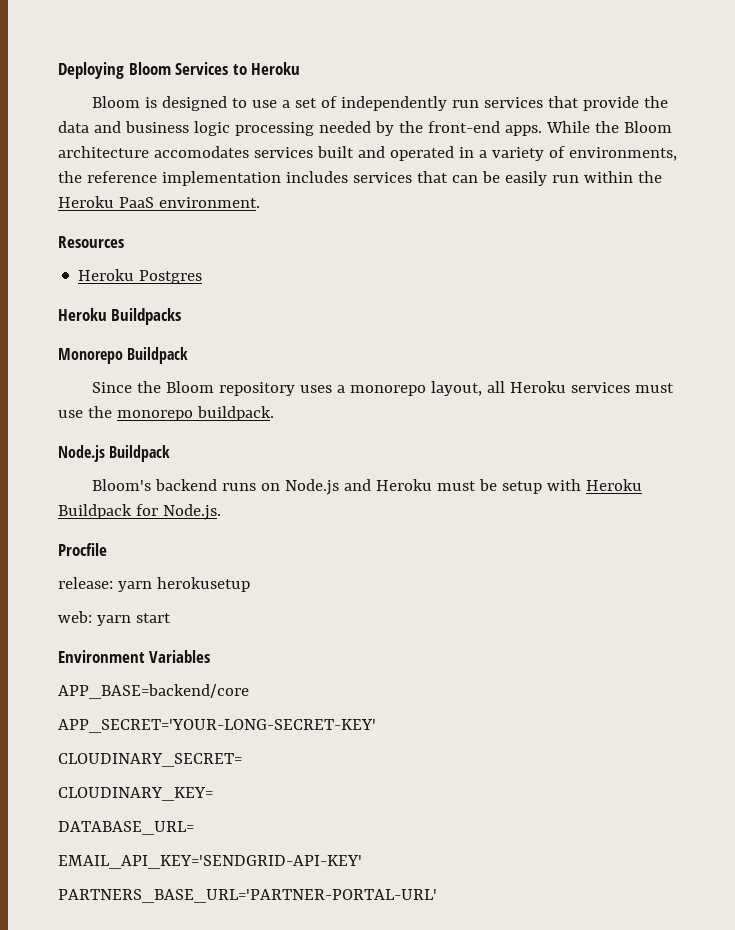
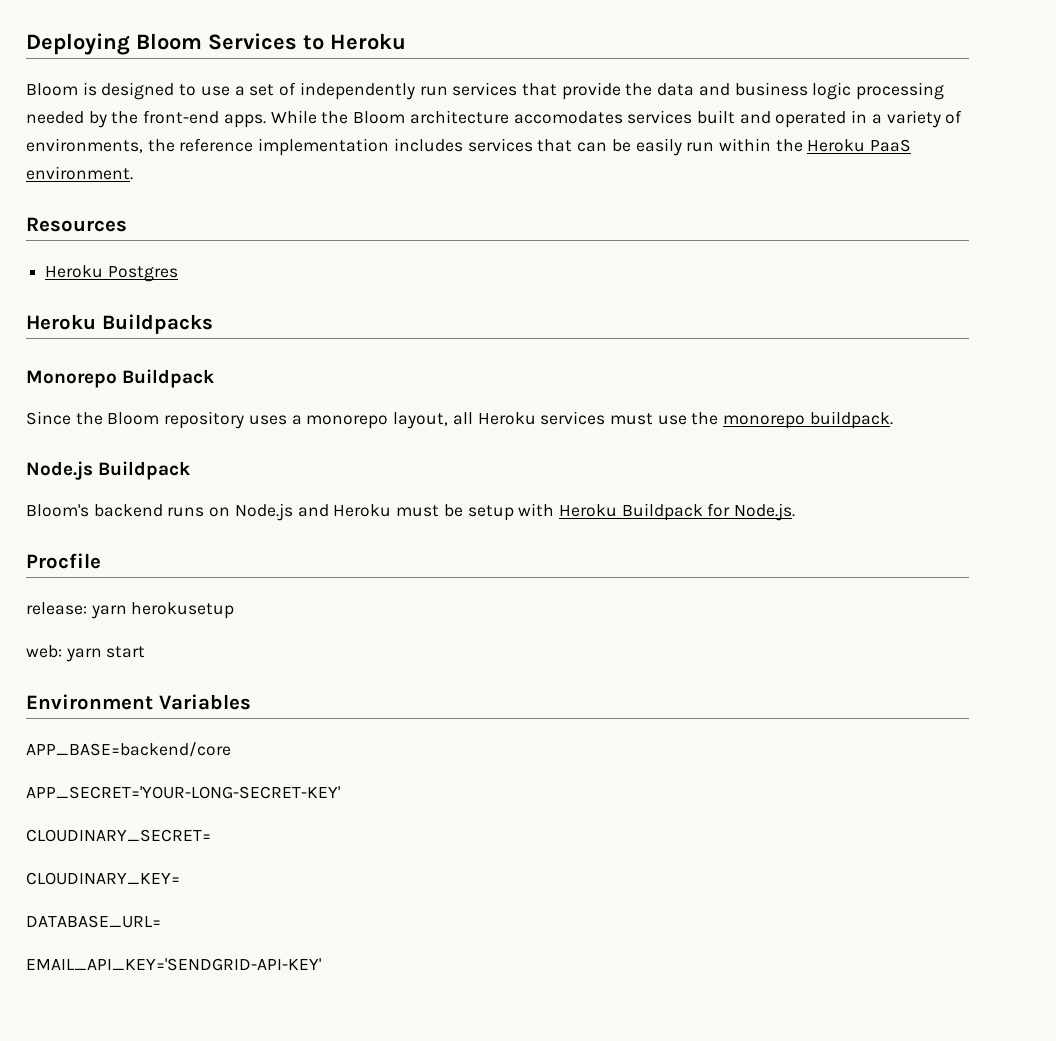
- PARTNERS_BASE_URL='PARTNER-PORTAL-URL'

